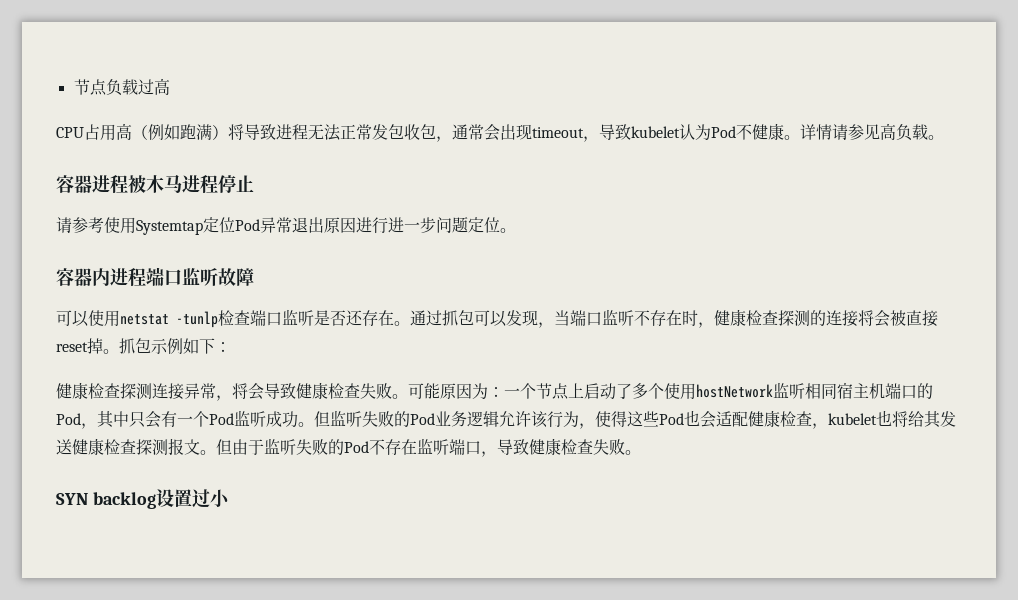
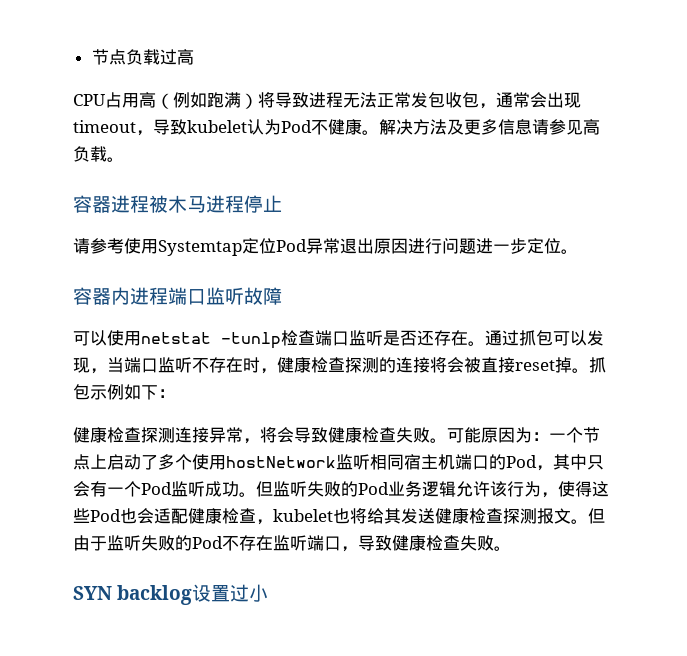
- 详情请参见高负载。
+ 解决方法及更多信息请参见高负载。
- 请参考使用Systemtap定位Pod异常退出原因进行进一步问题定位。
+ 请参考使用Systemtap定位Pod异常退出原因进行问题进一步定位。

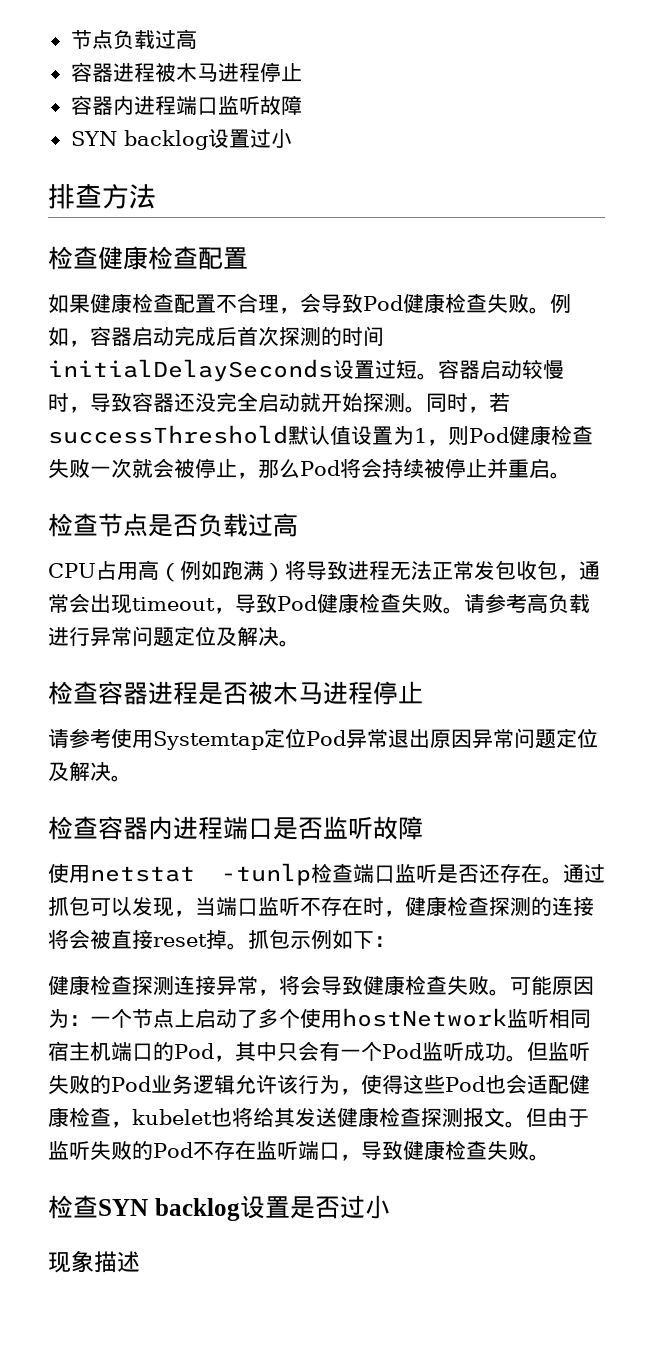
+ 容器进程被木马进程停止
+ 容器内进程端口监听故障
+ SYN backlog设置过小
+ 排查方法
+ 检查健康检查配置
+ 如果健康检查配置不合理，会导致Pod健康检查失败。例如，容器启动完成后首次探测的时间initialDelaySeconds设置过短。容器启动较慢时，导致容器还没完全启动就开始探测。同时，若successThreshold默认值设置为1，则Pod健康检查失败一次就会被停止，那么Pod将会持续被停止并重启。
+ 检查节点是否负载过高
- CPU占用高（例如跑满）将导致进程无法正常发包收包，通常会出现timeout，导致kubelet认为Pod不健康。解决方法及更多信息请参见高负载。
- 容器进程被木马进程停止
+ CPU占用高（例如跑满）将导致进程无法正常发包收包，通常会出现timeout，导致Pod健康检查失败。请参考高负载进行异常问题定位及解决。
+ 检查容器进程是否被木马进程停止
- 请参考使用Systemtap定位Pod异常退出原因进行问题进一步定位。
- 容器内进程端口监听故障
- 可以使用netstat -tunlp检查端口监听是否还存在。
+ 请参考使用Systemtap定位Pod异常退出原因异常问题定位及解决。
+ 检查容器内进程端口是否监听故障
+ 使用netstat -tunlp检查端口监听是否还存在。
- SYN backlog设置过小
+ 检查SYN backlog设置是否过小
+ 现象描述

